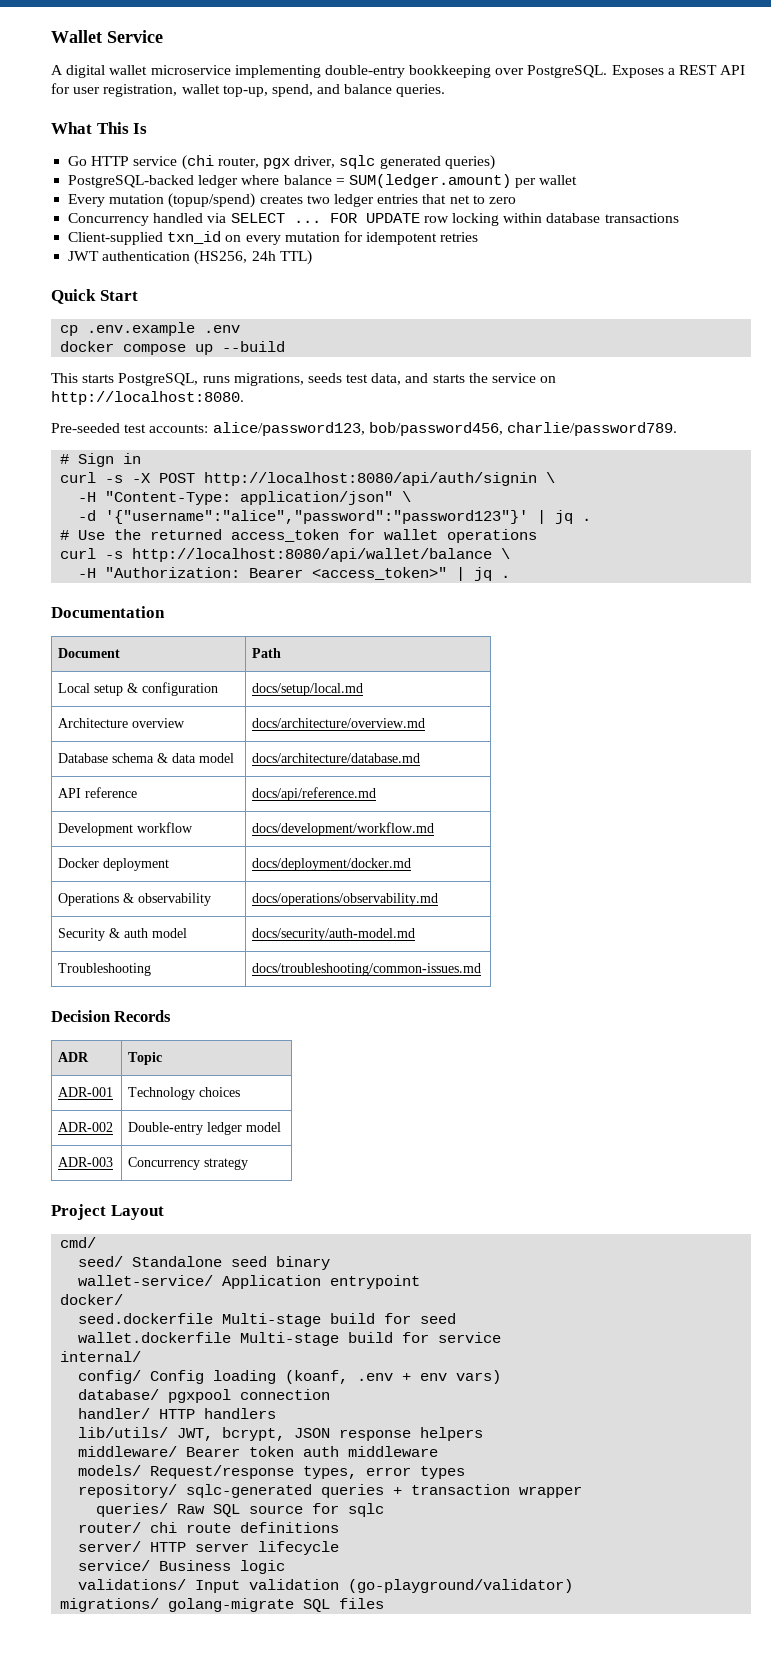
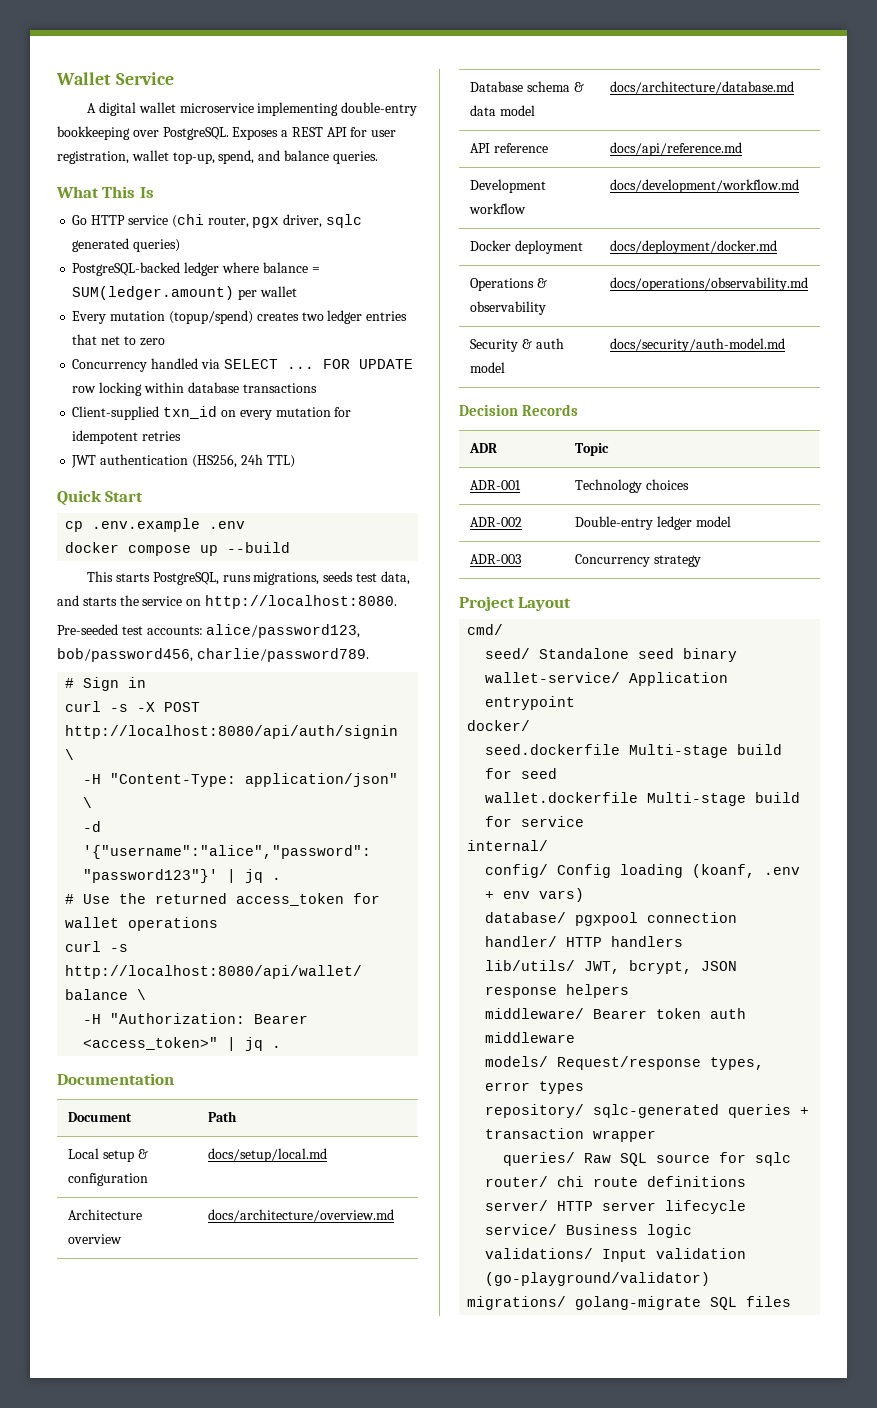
- Troubleshooting | docs/troubleshooting/common-issues.md

